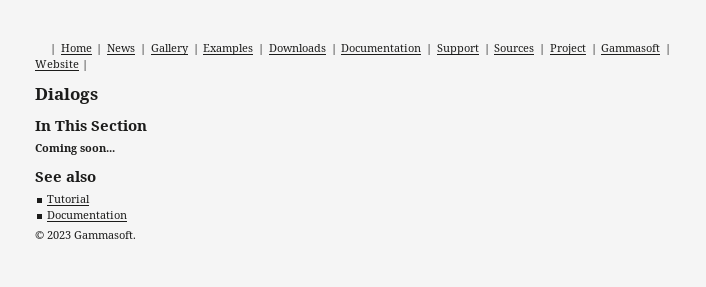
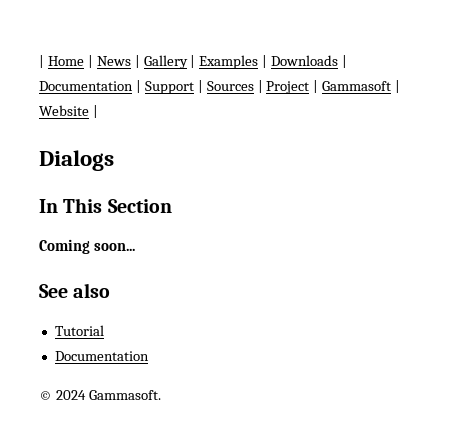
- © 2023 Gammasoft.
+ © 2024 Gammasoft.

